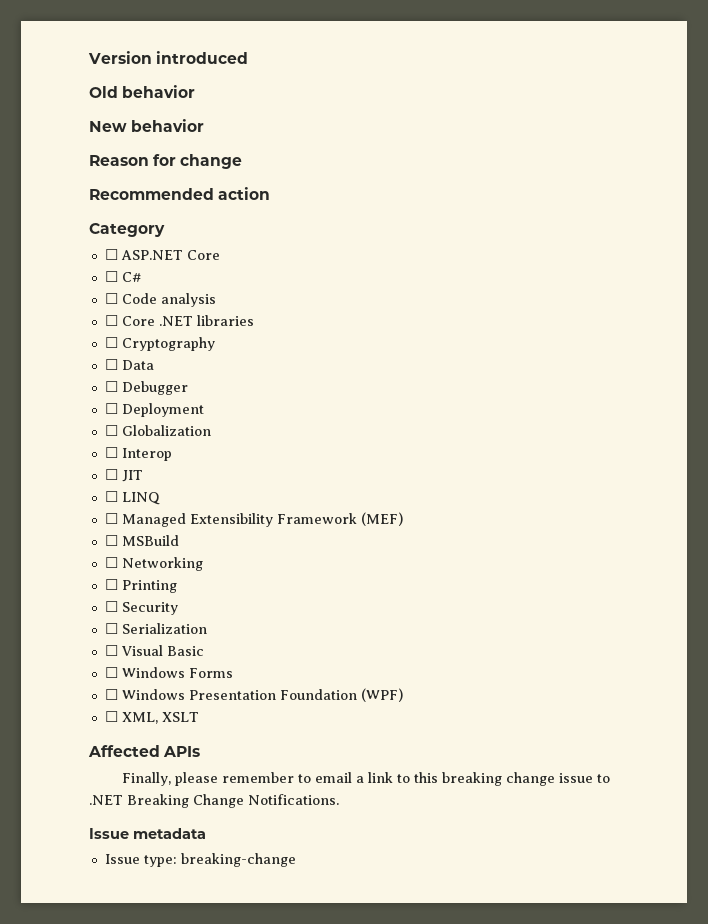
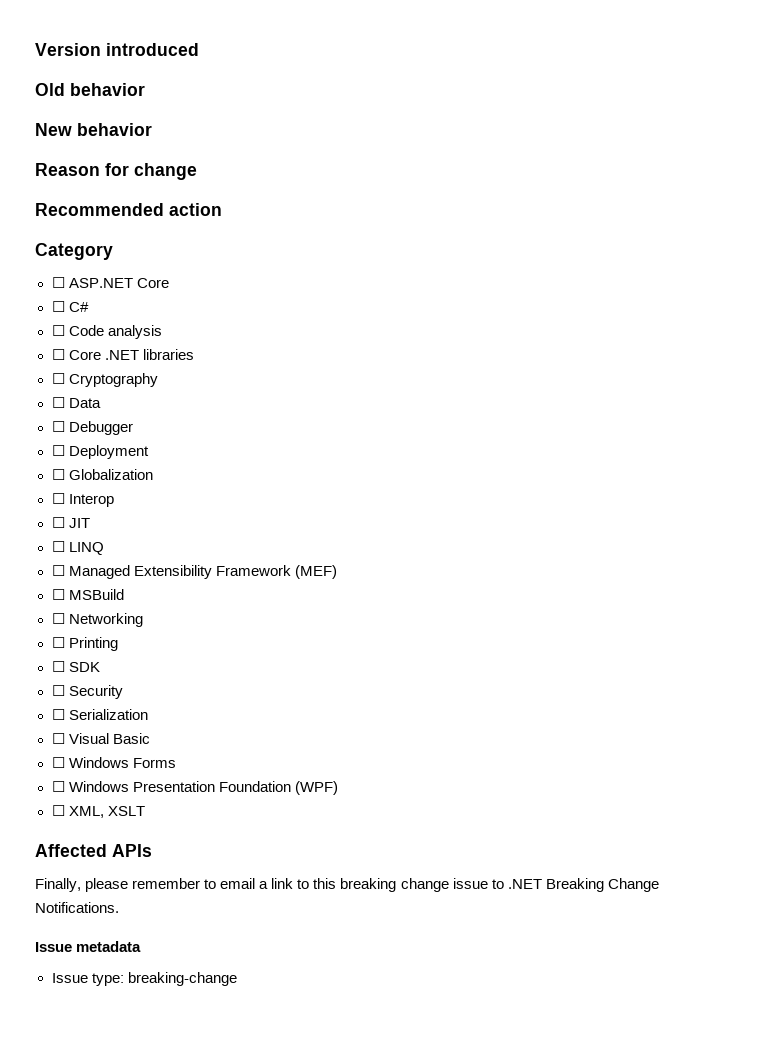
+ ☐ SDK

